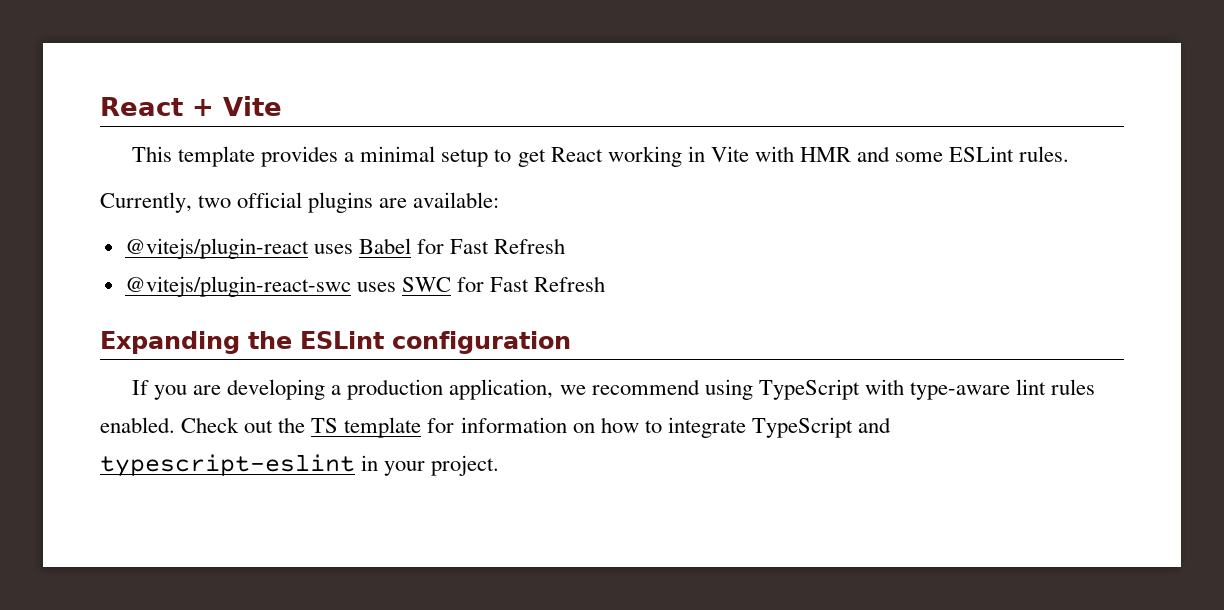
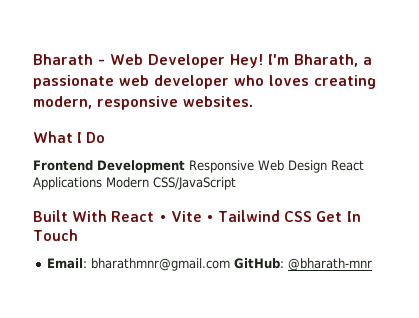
- React + Vite
- This template provides a minimal setup to get React working in Vite with HMR and some ESLint rules.
- Currently, two official plugins are available:
- @vitejs/plugin-react uses Babel for Fast Refresh
- @vitejs/plugin-react-swc uses SWC for Fast Refresh
- Expanding the ESLint configuration
- If you are developing a production application, we recommend using TypeScript with type-aware lint rules enabled. Check out the TS template for information on how to integrate TypeScript and typescript-eslint in your project.
+ Bharath - Web Developer Hey! I'm Bharath, a passionate web developer who loves creating modern, responsive websites.
+ What I Do
+ Frontend Development Responsive Web Design React Applications Modern CSS/JavaScript
+ Built With React • Vite • Tailwind CSS Get In Touch
+ Email: bharathmnr@gmail.com GitHub: @bharath-mnr

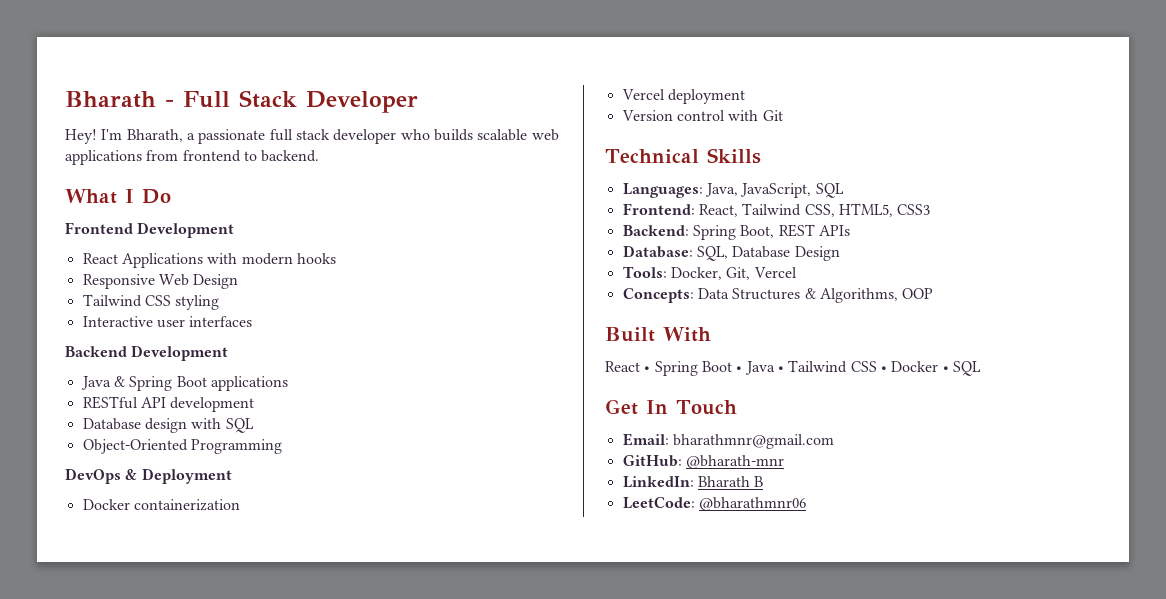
- Bharath - Web Developer Hey!
+ Bharath - Full Stack Developer
+ Hey!
- I'm Bharath, a passionate web developer who loves creating modern, responsive websites.
+ I'm Bharath, a passionate full stack developer who builds scalable web applications from frontend to backend.
- Frontend Development Responsive Web Design React Applications Modern CSS/JavaScript
+ Frontend Development
+ React Applications with modern hooks
+ Responsive Web Design
+ Tailwind CSS styling
+ Interactive user interfaces
+ Backend Development
+ Java & Spring Boot applications
+ RESTful API development
+ Database design with SQL
+ Object-Oriented Programming
+ DevOps & Deployment
+ Docker containerization
+ Vercel deployment
+ Version control with Git
+ Technical Skills
+ Languages: Java, JavaScript, SQL
+ Frontend: React, Tailwind CSS, HTML5, CSS3
+ Backend: Spring Boot, REST APIs
+ Database: SQL, Database Design
+ Tools: Docker, Git, Vercel
+ Concepts: Data Structures & Algorithms, OOP
- Built With React • Vite • Tailwind CSS Get In Touch
+ Built With
+ React • Spring Boot • Java • Tailwind CSS • Docker • SQL
+ Get In Touch
- Email: bharathmnr@gmail.com GitHub: @bharath-mnr
+ Email: bharathmnr@gmail.com
+ GitHub: @bharath-mnr
+ LinkedIn: Bharath B
+ LeetCode: @bharathmnr06

